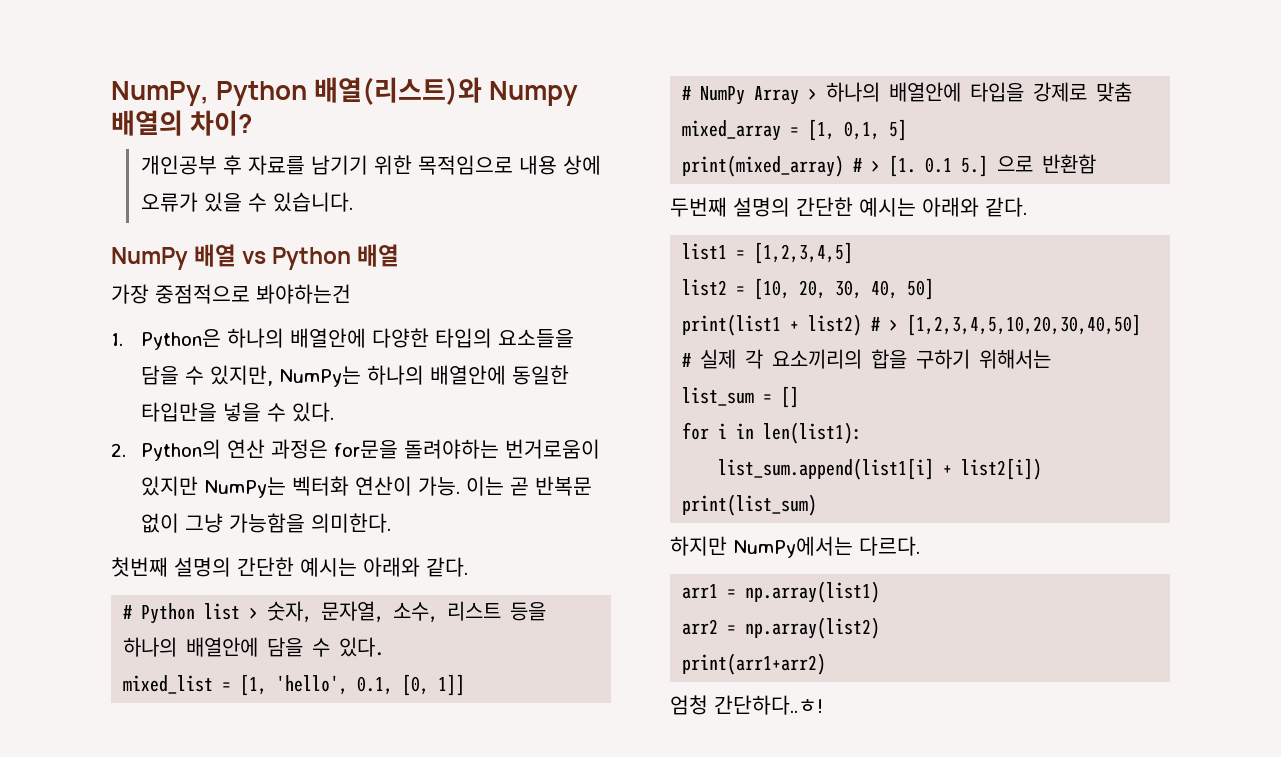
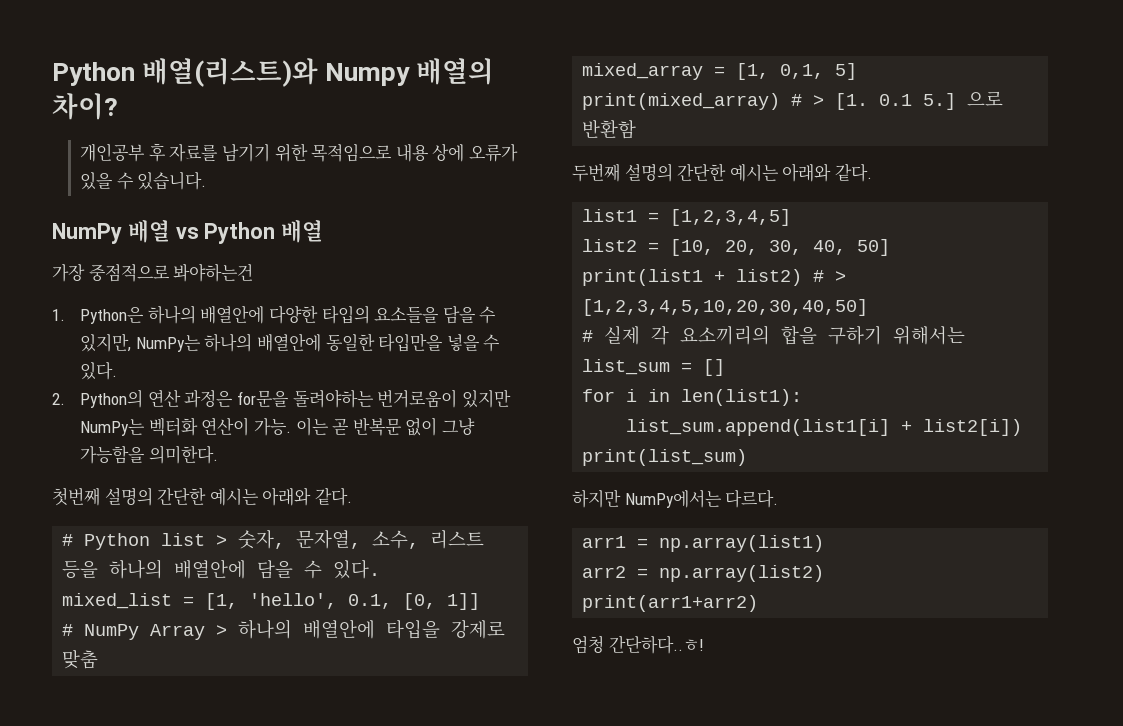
- NumPy, Python 배열(리스트)와 Numpy 배열의 차이?
+ Python 배열(리스트)와 Numpy 배열의 차이?

